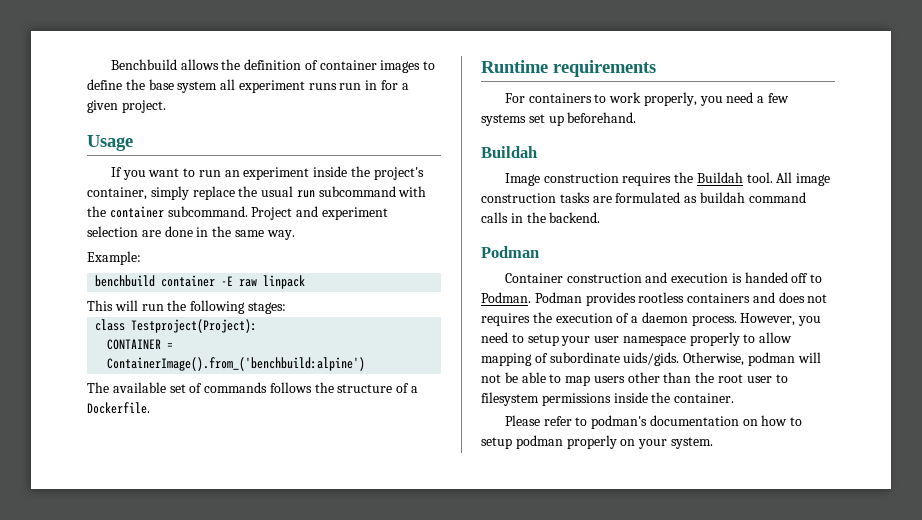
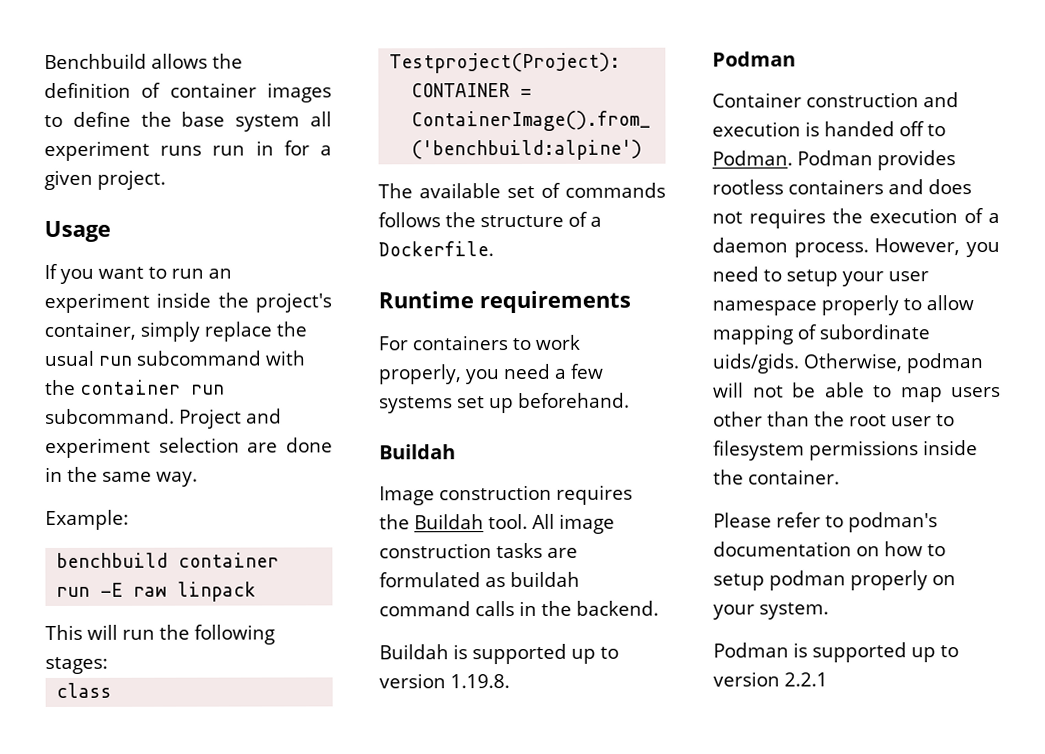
- If you want to run an experiment inside the project's container, simply replace the usual run subcommand with the container subcommand.
+ If you want to run an experiment inside the project's container, simply replace the usual run subcommand with the container run subcommand.
- benchbuild container -E raw linpack
+ benchbuild container run -E raw linpack
+ Buildah is supported up to version 1.19.8.
+ Podman is supported up to version 2.2.1

